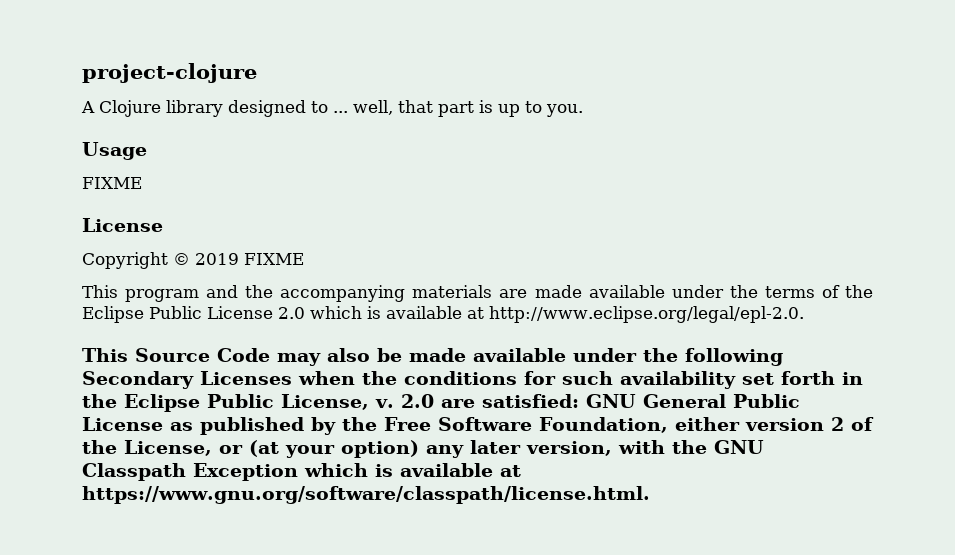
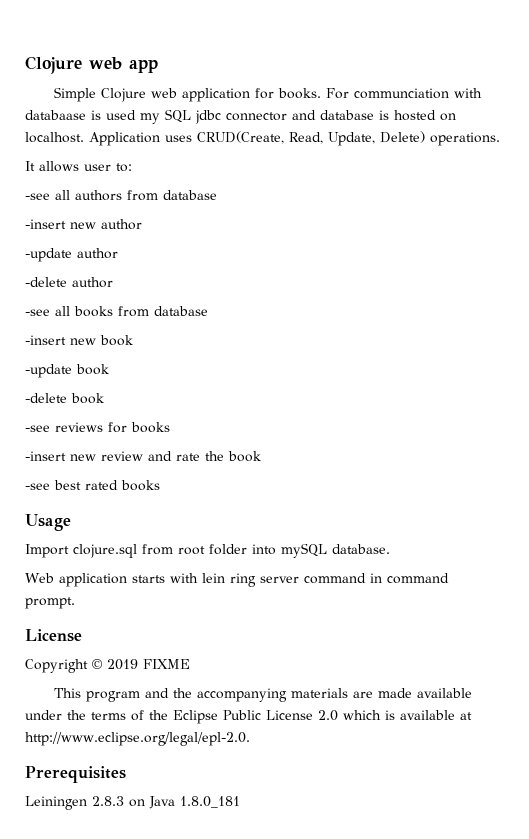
- project-clojure
- A Clojure library designed to ... well, that part is up to you.
+ Clojure web app
+ Simple Clojure web application for books. For communciation with databaase is used my SQL jdbc connector and database is hosted on localhost. Application uses CRUD(Create, Read, Update, Delete) operations.
+ It allows user to:
+ -see all authors from database
+ -insert new author
+ -update author
+ -delete author
+ -see all books from database
+ -insert new book
+ -update book
+ -delete book
+ -see reviews for books
+ -insert new review and rate the book
+ -see best rated books
  Usage
- FIXME
+ Import clojure.sql from root folder into mySQL database.
+ Web application starts with lein ring server command in command prompt.
- This Source Code may also be made available under the following Secondary Licenses when the conditions for such availability set forth in the Eclipse Public License, v. 2.0 are satisfied: GNU General Public License as published by the Free Software Foundation, either version 2 of the License, or (at your option) any later version, with the GNU Classpath Exception which is available at https://www.gnu.org/software/classpath/license.html.
+ Prerequisites
+ Leiningen 2.8.3 on Java 1.8.0_181

